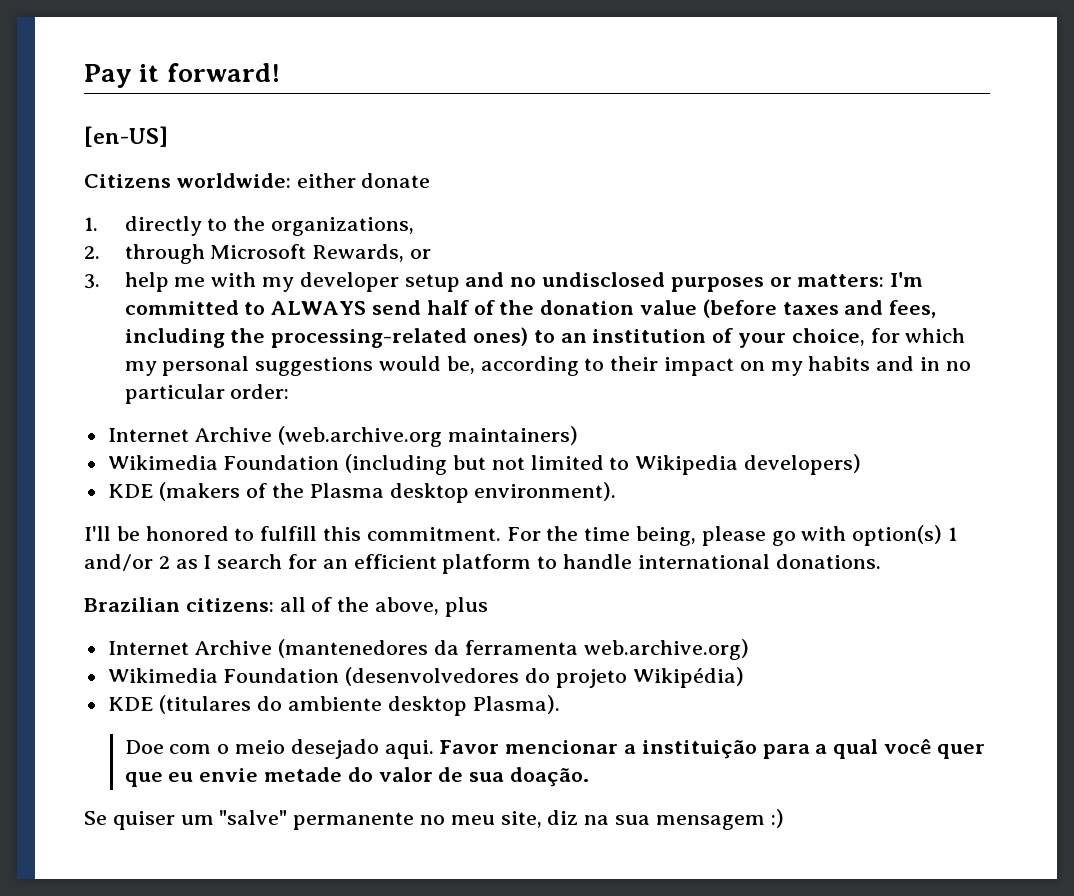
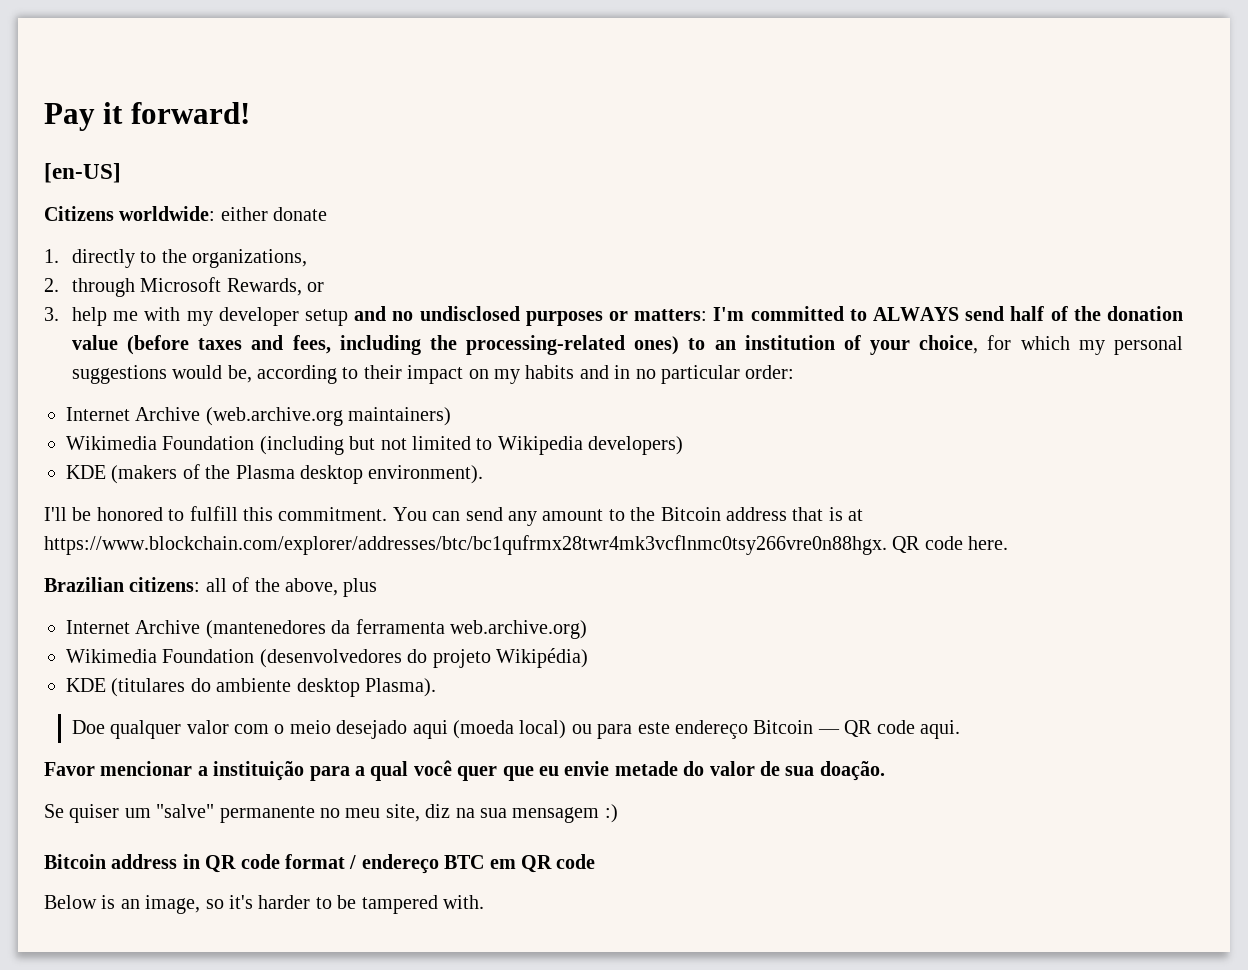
- For the time being, please go with option(s) 1 and/or 2 as I search for an efficient platform to handle international donations.
+ You can send any amount to the Bitcoin address that is at https://www.blockchain.com/explorer/addresses/btc/bc1qufrmx28twr4mk3vcflnmc0tsy266vre0n88hgx. QR code here.
- Doe com o meio desejado aqui. Favor mencionar a instituição para a qual você quer que eu envie metade do valor de sua doação.
+ Doe qualquer valor com o meio desejado aqui (moeda local) ou para este endereço Bitcoin — QR code aqui.
+ Favor mencionar a instituição para a qual você quer que eu envie metade do valor de sua doação.
+ Bitcoin address in QR code format / endereço BTC em QR code
+ Below is an image, so it's harder to be tampered with.

